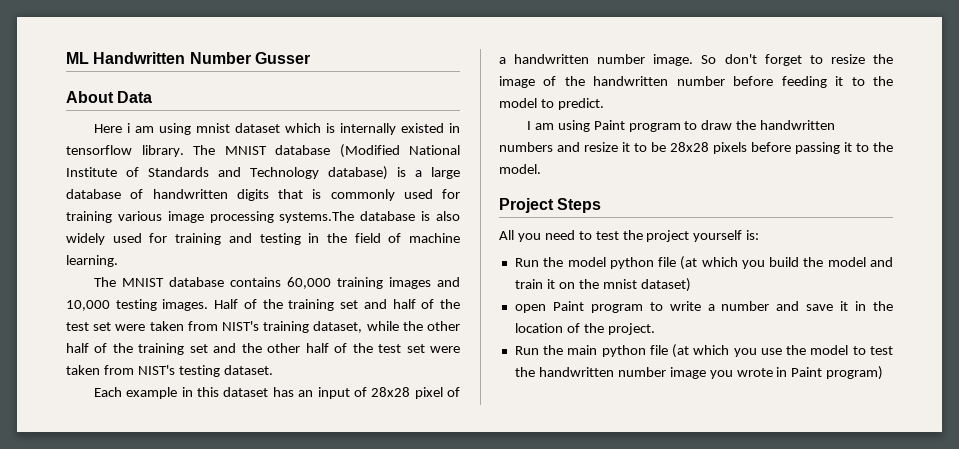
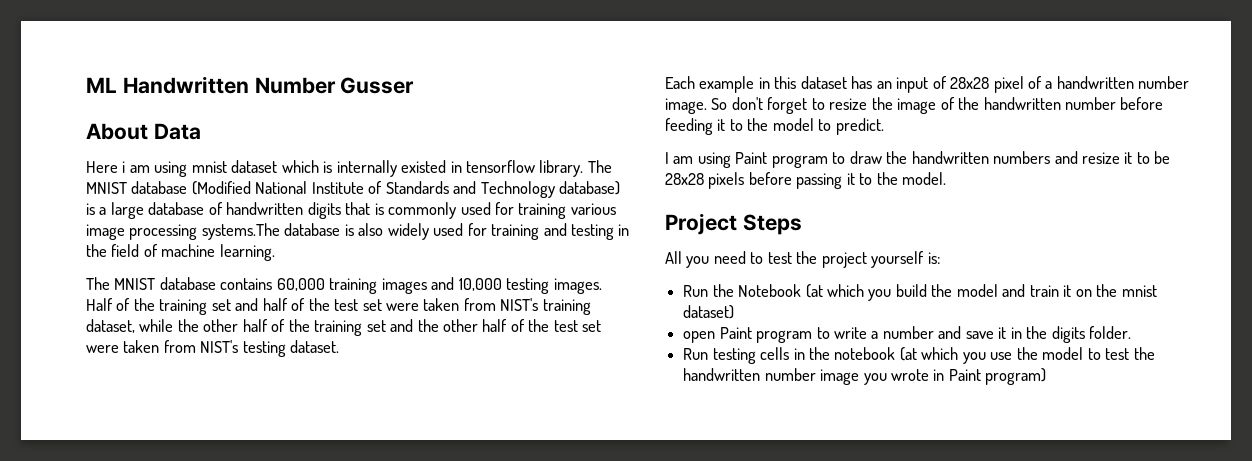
- Run the model python file (at which you build the model and train it on the mnist dataset)
+ Run the Notebook (at which you build the model and train it on the mnist dataset)
- open Paint program to write a number and save it in the location of the project.
- Run the main python file (at which you use the model to test the handwritten number image you wrote in Paint program)
+ open Paint program to write a number and save it in the digits folder.
+ Run testing cells in the notebook (at which you use the model to test the handwritten number image you wrote in Paint program)

